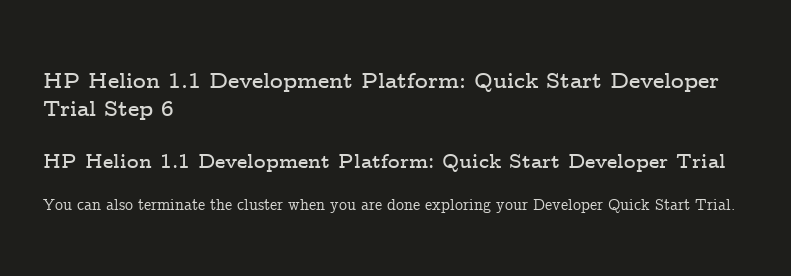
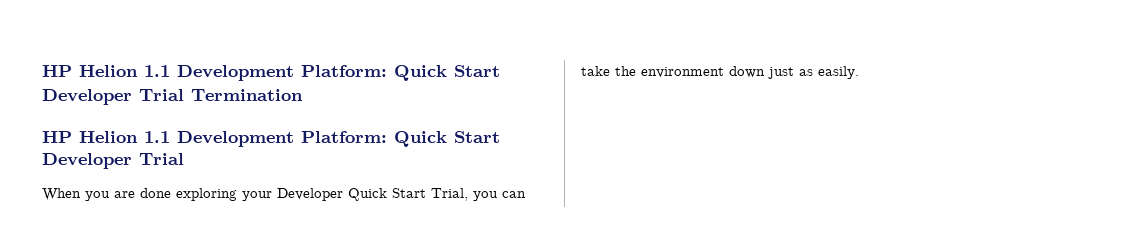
- HP Helion 1.1 Development Platform: Quick Start Developer Trial Step 6
+ HP Helion 1.1 Development Platform: Quick Start Developer Trial Termination
- You can also terminate the cluster when you are done exploring your Developer Quick Start Trial.
+ When you are done exploring your Developer Quick Start Trial, you can take the environment down just as easily.

